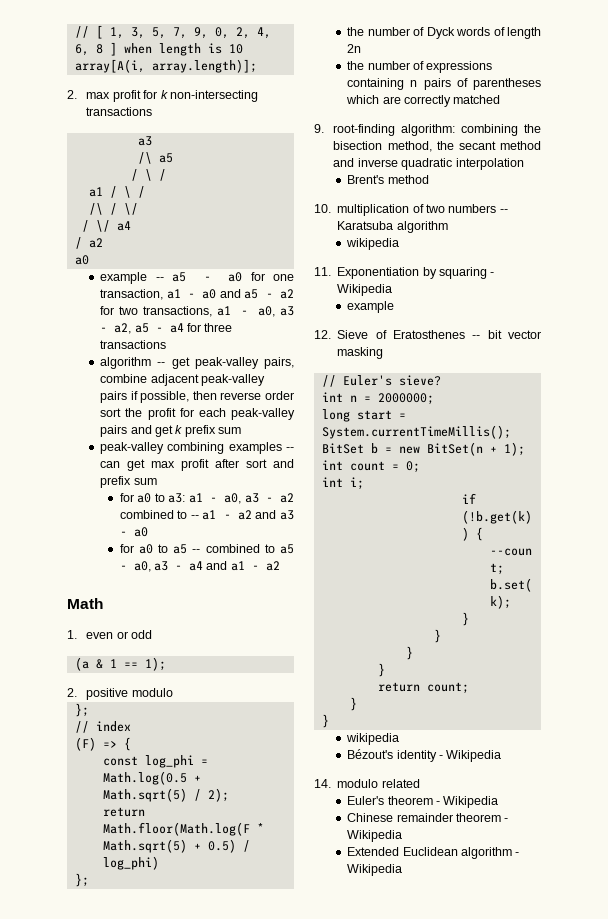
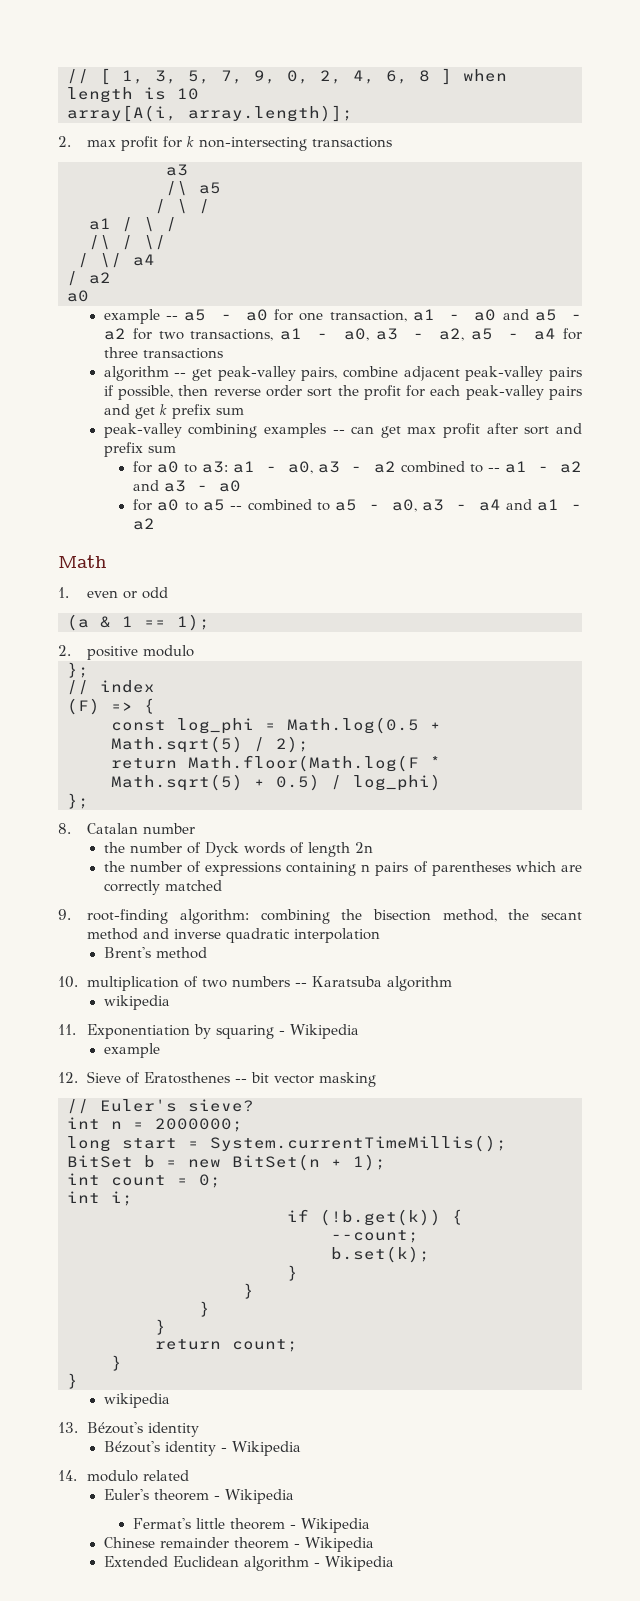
+ 8. Catalan number
+ 13. Bézout's identity
+ Fermat's little theorem - Wikipedia

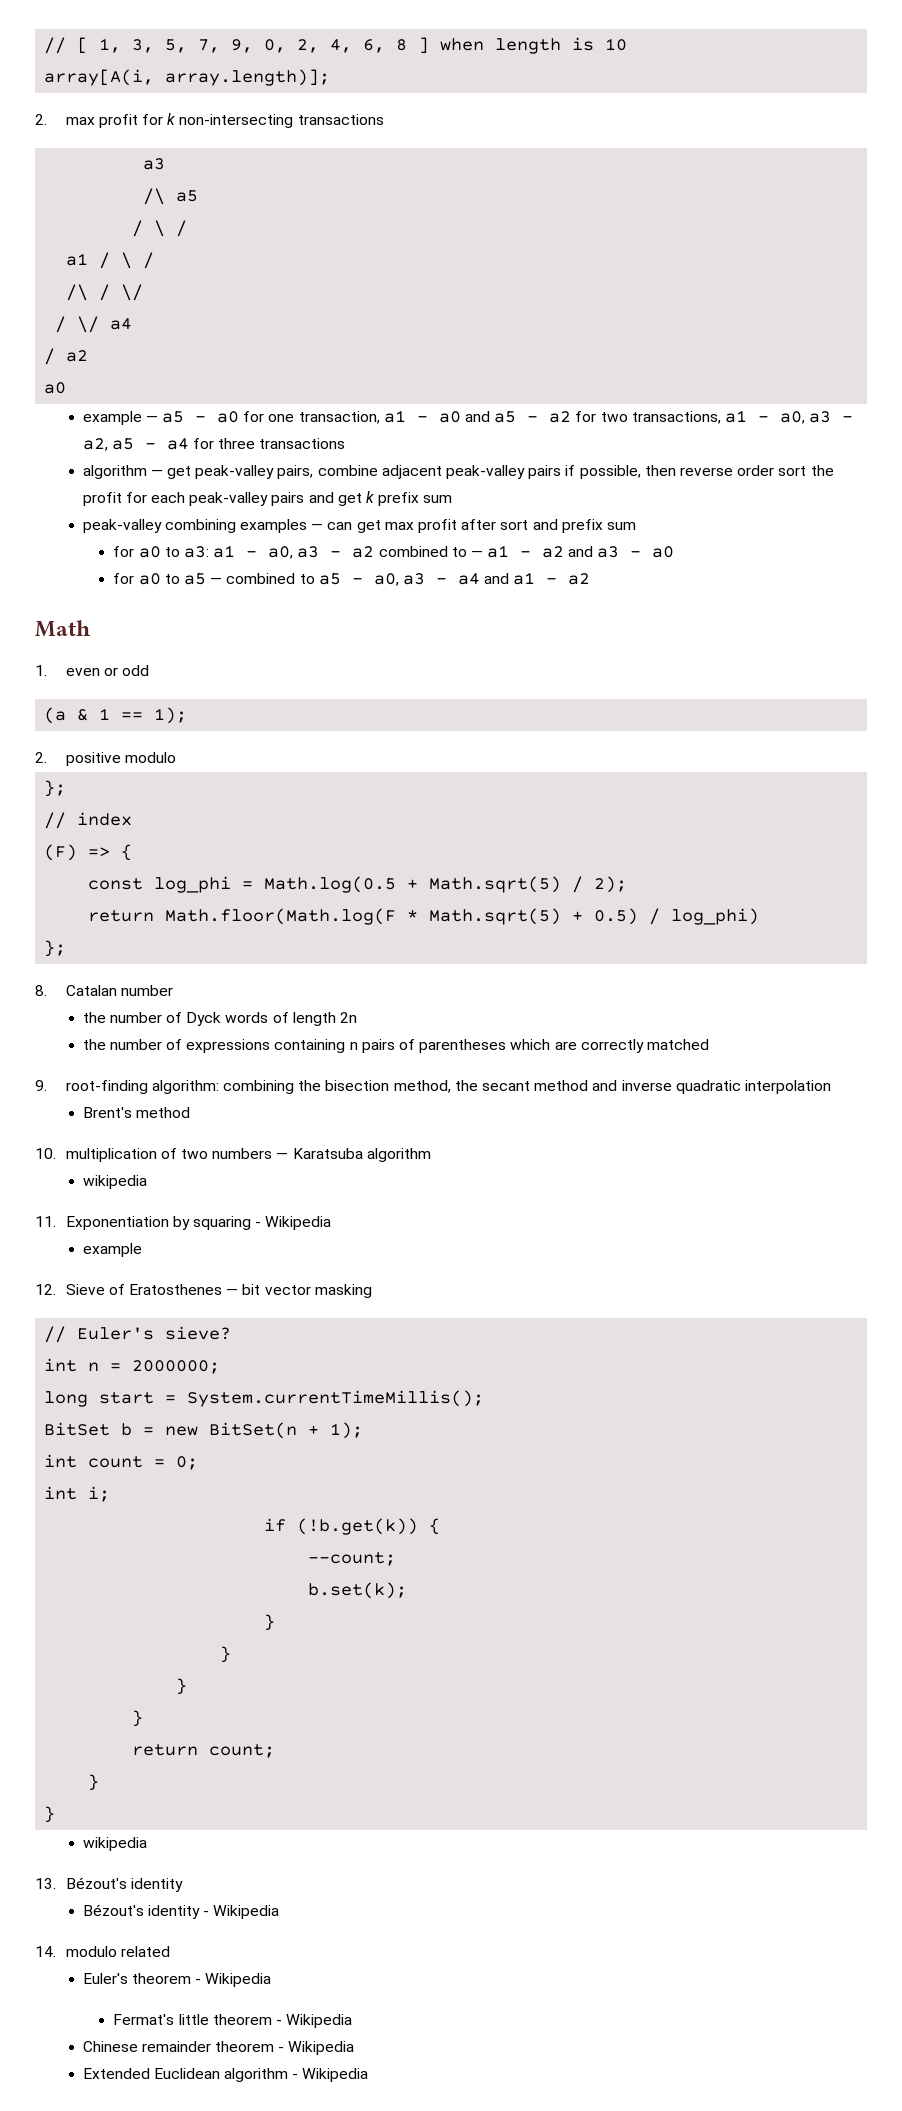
- example -- a5 - a0 for one transaction, a1 - a0 and a5 - a2 for two transactions, a1 - a0, a3 - a2, a5 - a4 for three transactions
+ example — a5 - a0 for one transaction, a1 - a0 and a5 - a2 for two transactions, a1 - a0, a3 - a2, a5 - a4 for three transactions
- algorithm -- get peak-valley pairs, combine adjacent peak-valley pairs if possible, then reverse order sort the profit for each peak-valley pairs and get k prefix sum
+ algorithm — get peak-valley pairs, combine adjacent peak-valley pairs if possible, then reverse order sort the profit for each peak-valley pairs and get k prefix sum
- peak-valley combining examples -- can get max profit after sort and prefix sum
+ peak-valley combining examples — can get max profit after sort and prefix sum
- for a0 to a3: a1 - a0, a3 - a2 combined to -- a1 - a2 and a3 - a0
+ for a0 to a3: a1 - a0, a3 - a2 combined to — a1 - a2 and a3 - a0
- for a0 to a5 -- combined to a5 - a0, a3 - a4 and a1 - a2
+ for a0 to a5 — combined to a5 - a0, a3 - a4 and a1 - a2
- 10. multiplication of two numbers -- Karatsuba algorithm
+ 10. multiplication of two numbers — Karatsuba algorithm
- 12. Sieve of Eratosthenes -- bit vector masking
+ 12. Sieve of Eratosthenes — bit vector masking

